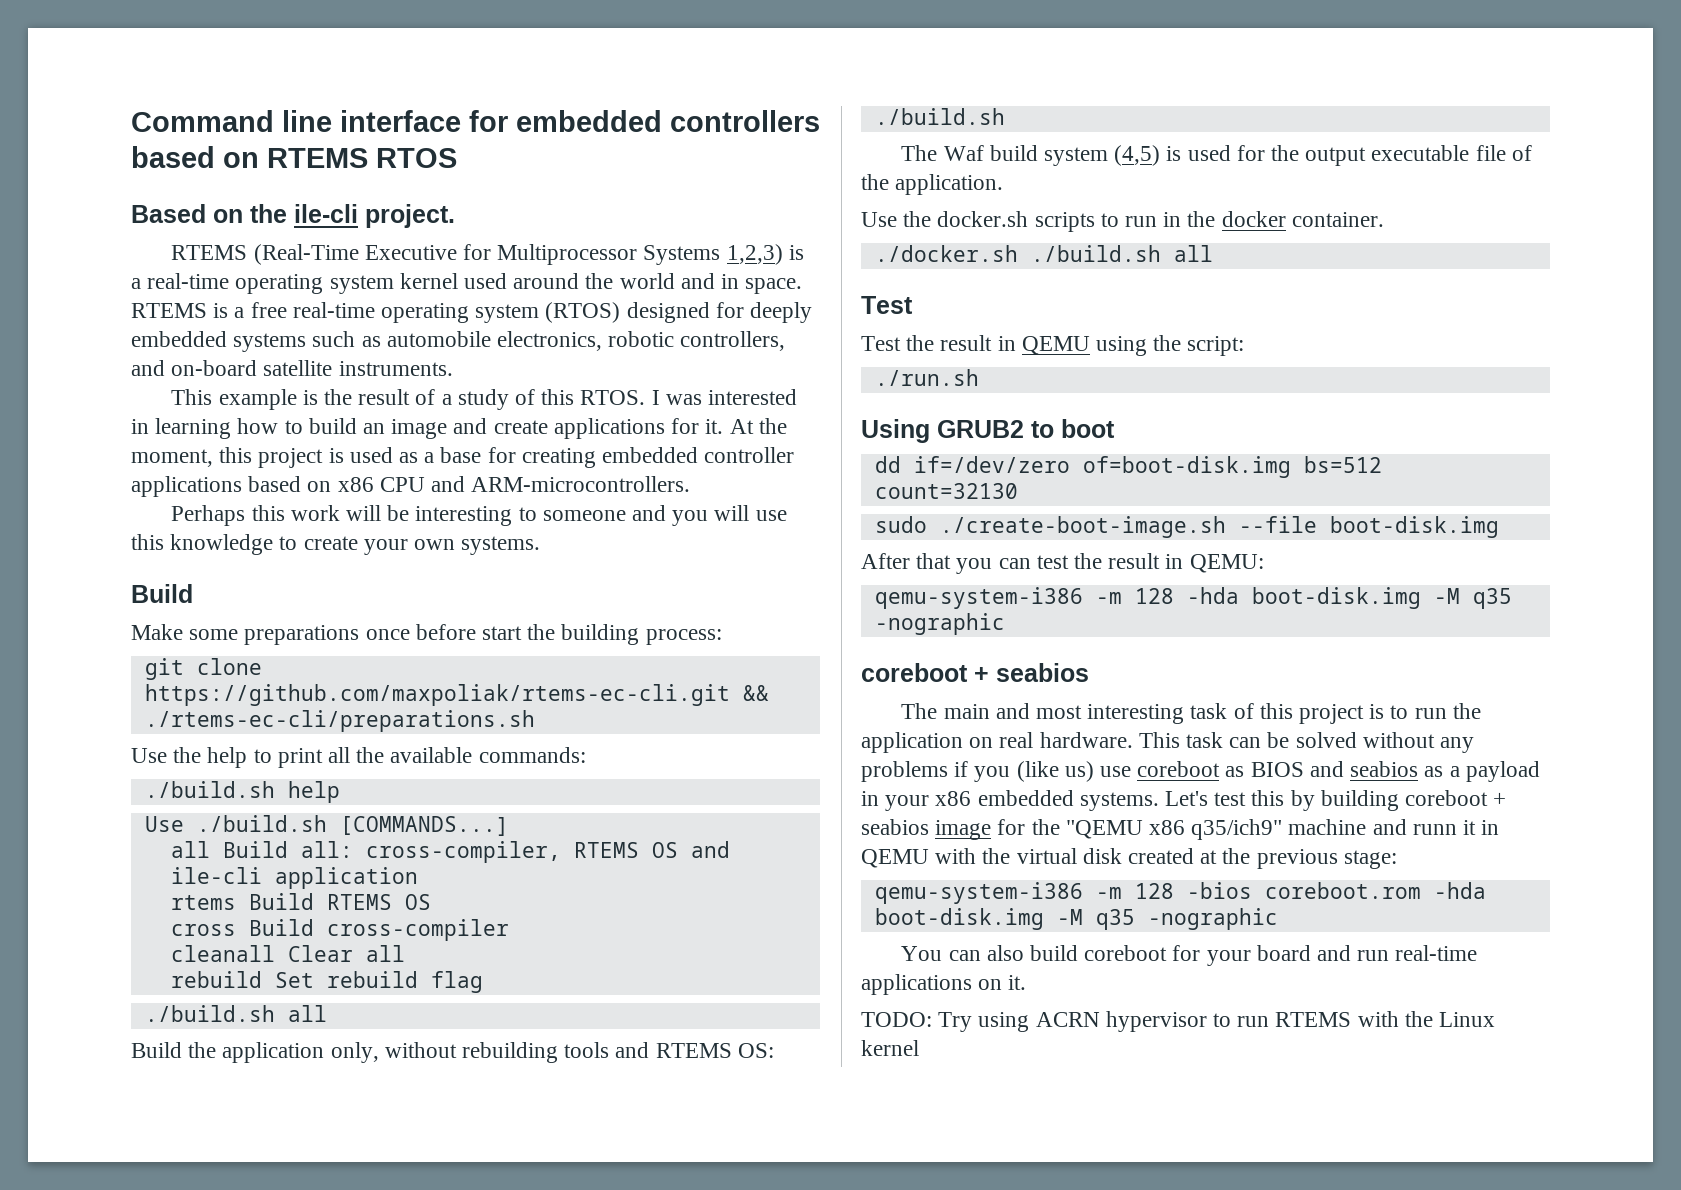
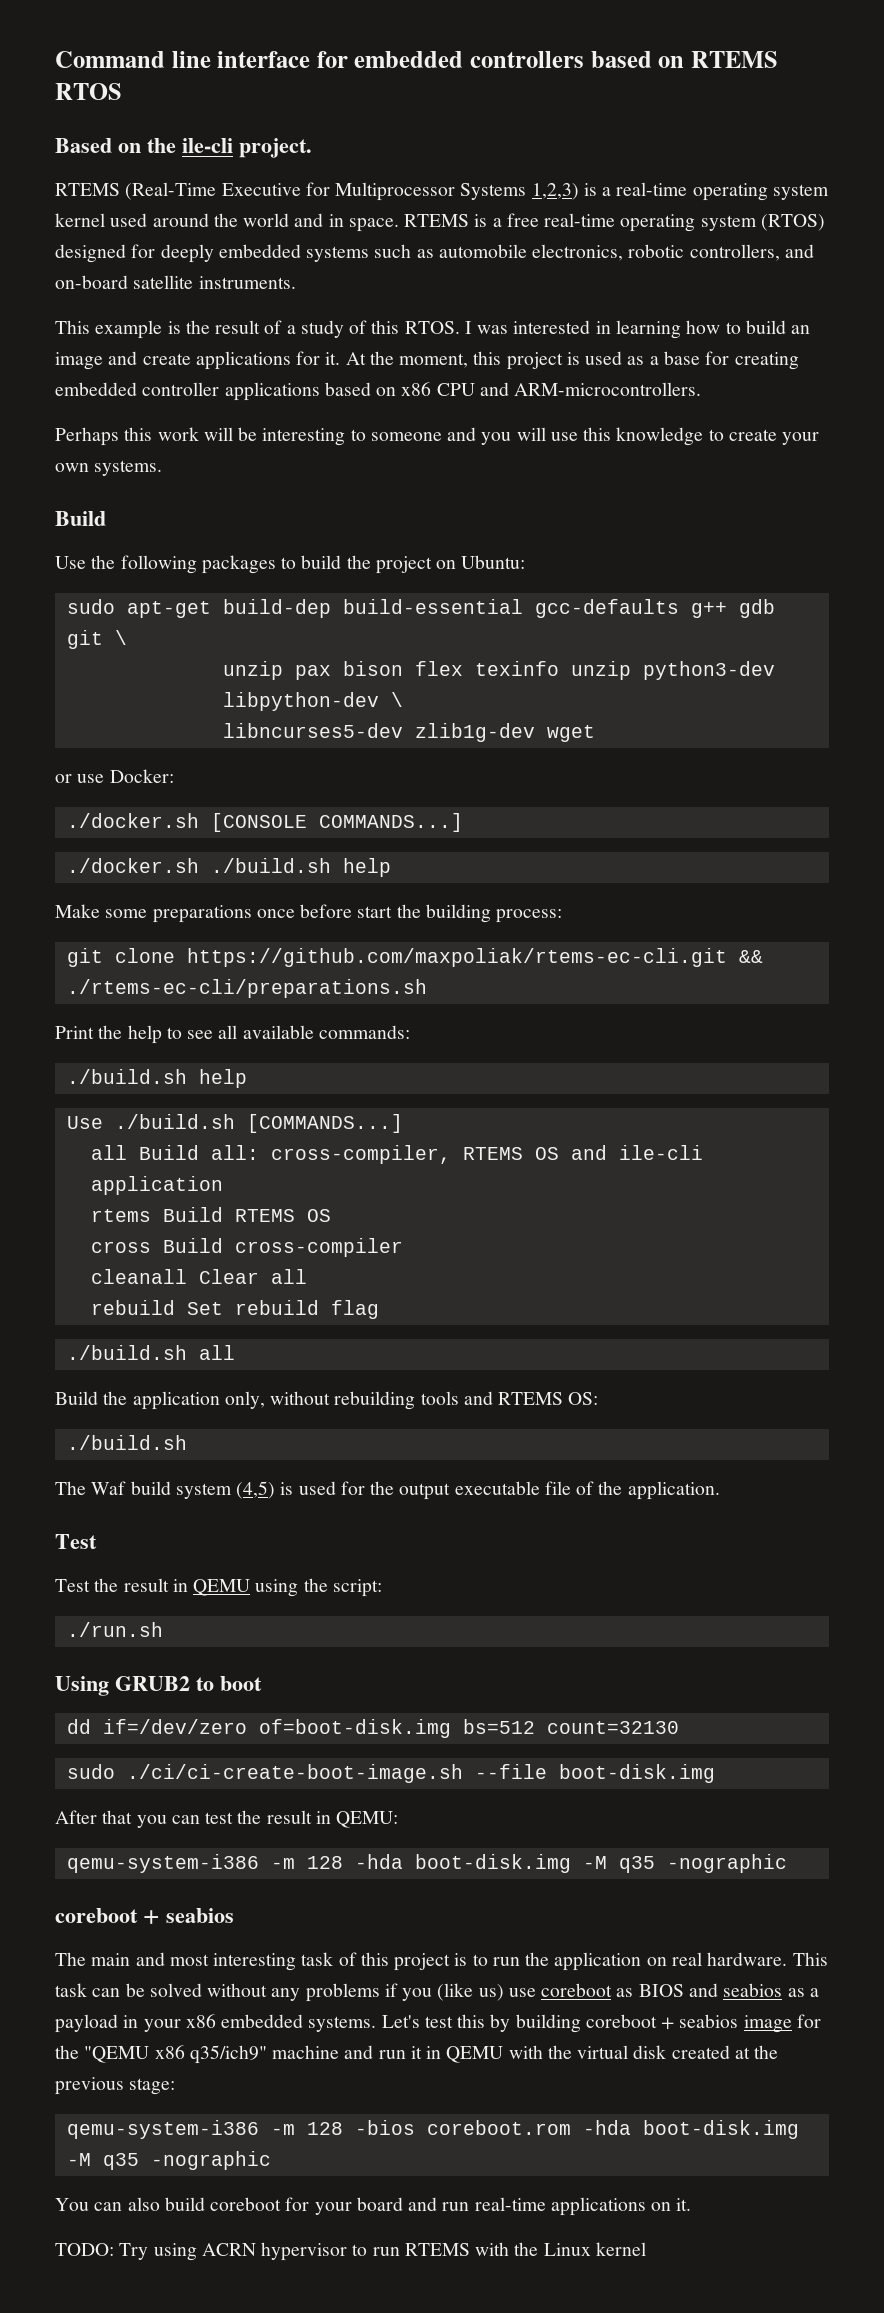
+ Use the following packages to build the project on Ubuntu:
+ sudo apt-get build-dep build-essential gcc-defaults g++ gdb git \
+ unzip pax bison flex texinfo unzip python3-dev libpython-dev \
+ libncurses5-dev zlib1g-dev wget
+ or use Docker:
+ ./docker.sh [CONSOLE COMMANDS...]
+ ./docker.sh ./build.sh help
- Use the help to print all the available commands:
+ Print the help to see all available commands:
- Use the docker.sh scripts to run in the docker container.
- ./docker.sh ./build.sh all
- sudo ./create-boot-image.sh --file boot-disk.img
+ sudo ./ci/ci-create-boot-image.sh --file boot-disk.img
- Let's test this by building coreboot + seabios image for the "QEMU x86 q35/ich9" machine and runn it in QEMU with the virtual disk created at the previous stage:
+ Let's test this by building coreboot + seabios image for the "QEMU x86 q35/ich9" machine and run it in QEMU with the virtual disk created at the previous stage:

